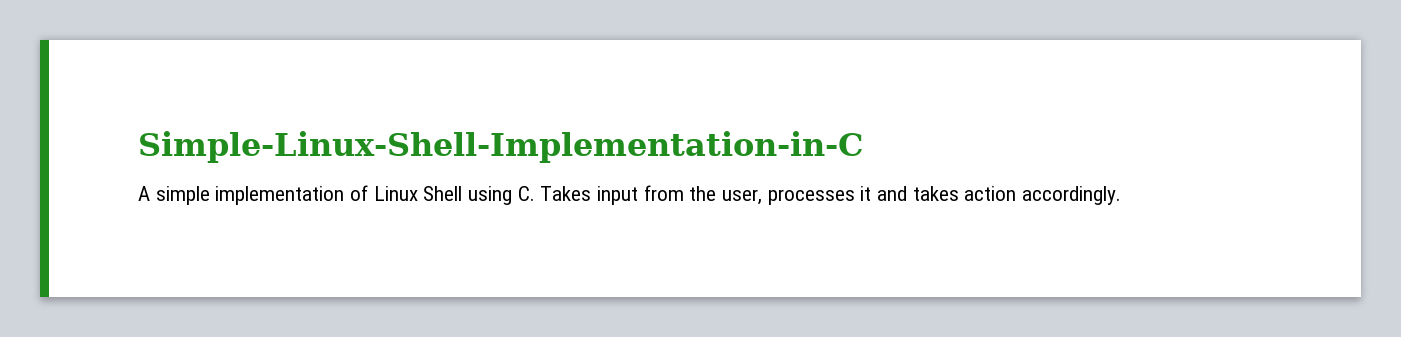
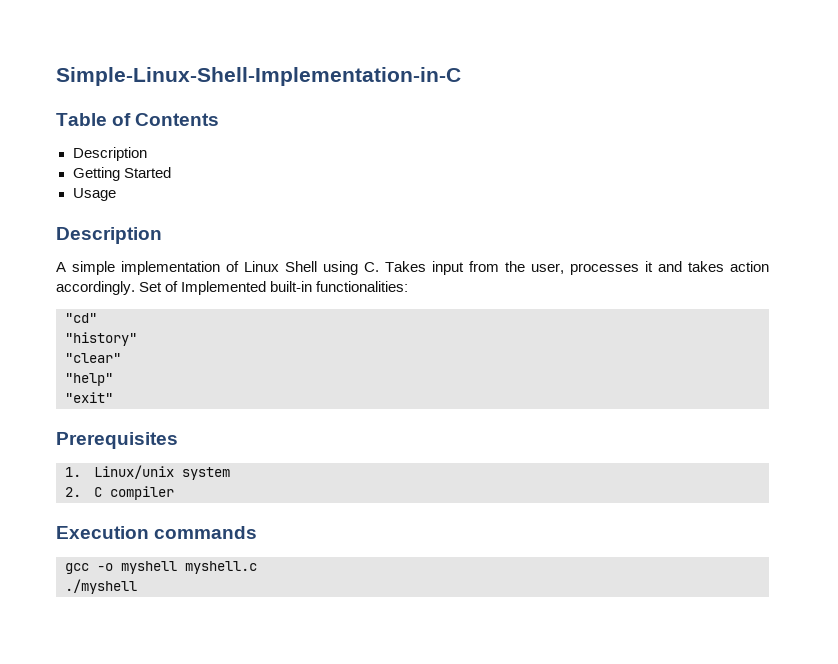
+ Table of Contents
+ Description
+ Getting Started
+ Usage
+ Description
+ Set of Implemented built-in functionalities:
+ "cd"
+ "history"
+ "clear"
+ "help"
+ "exit"
+ Prerequisites
+ 1. Linux/unix system
+ 2. C compiler
+ Execution commands
+ gcc -o myshell myshell.c
+ ./myshell

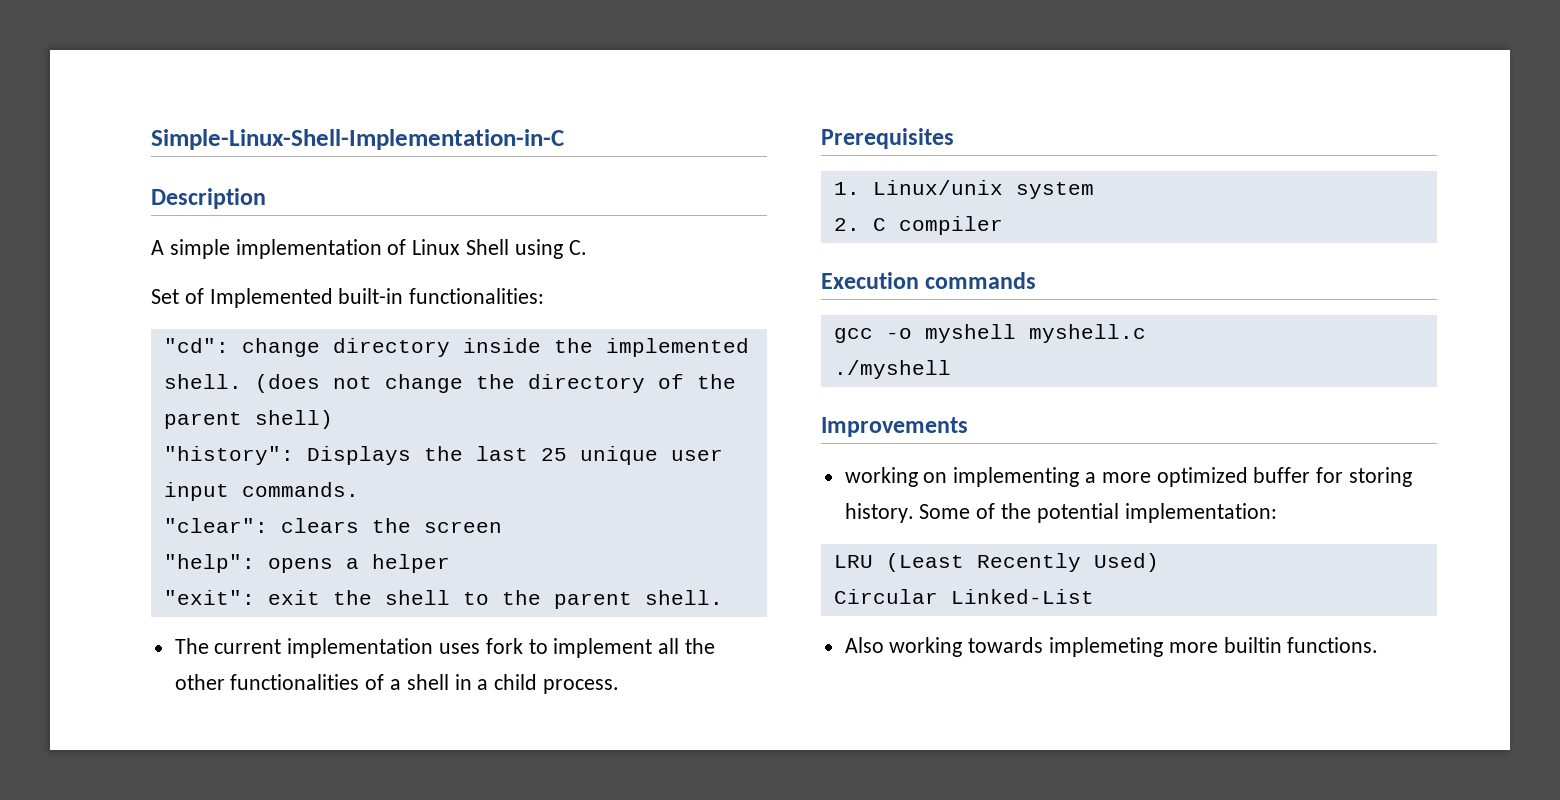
- Table of Contents
- Description
- Getting Started
- Usage
- A simple implementation of Linux Shell using C. Takes input from the user, processes it and takes action accordingly. Set of Implemented built-in functionalities:
+ A simple implementation of Linux Shell using C.
+ Set of Implemented built-in functionalities:
- "cd"
- "history"
- "clear"
- "help"
- "exit"
+ "cd": change directory inside the implemented shell. (does not change the directory of the parent shell)
+ "history": Displays the last 25 unique user input commands.
+ "clear": clears the screen
+ "help": opens a helper
+ "exit": exit the shell to the parent shell.
+ The current implementation uses fork to implement all the other functionalities of a shell in a child process.
+ Improvements
+ working on implementing a more optimized buffer for storing history. Some of the potential implementation:
+ LRU (Least Recently Used)
+ Circular Linked-List
+ Also working towards implemeting more builtin functions.

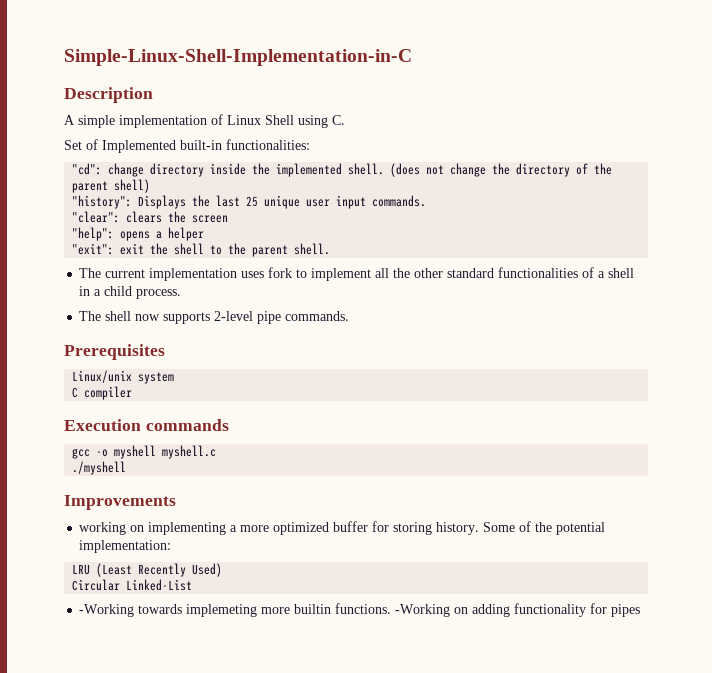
- The current implementation uses fork to implement all the other functionalities of a shell in a child process.
+ The current implementation uses fork to implement all the other standard functionalities of a shell in a child process.
+ The shell now supports 2-level pipe commands.
- 1. Linux/unix system
+ Linux/unix system
- 2. C compiler
+ C compiler
- Also working towards implemeting more builtin functions.
+ -Working towards implemeting more builtin functions.
+ -Working on adding functionality for pipes

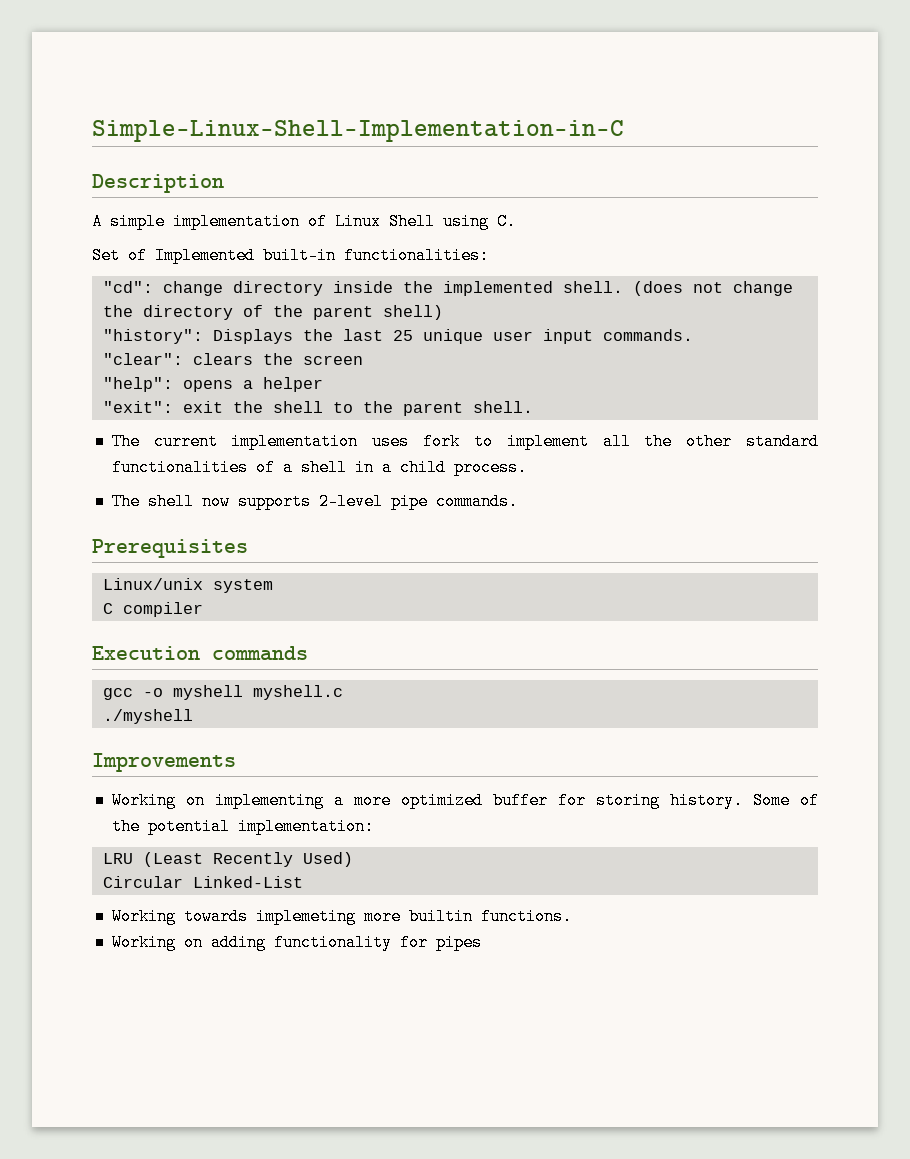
- working on implementing a more optimized buffer for storing history.
+ Working on implementing a more optimized buffer for storing history.
- -Working towards implemeting more builtin functions. -Working on adding functionality for pipes
+ Working towards implemeting more builtin functions.
+ Working on adding functionality for pipes

